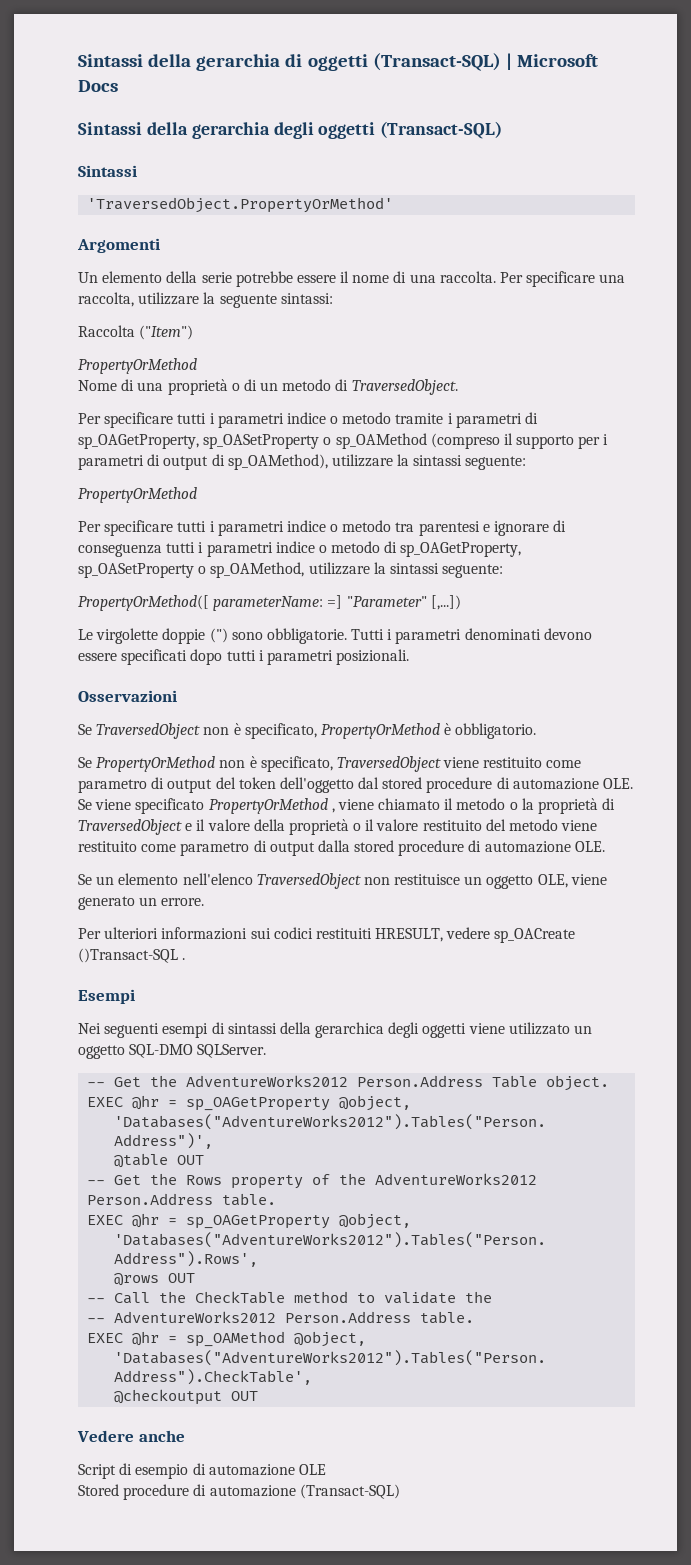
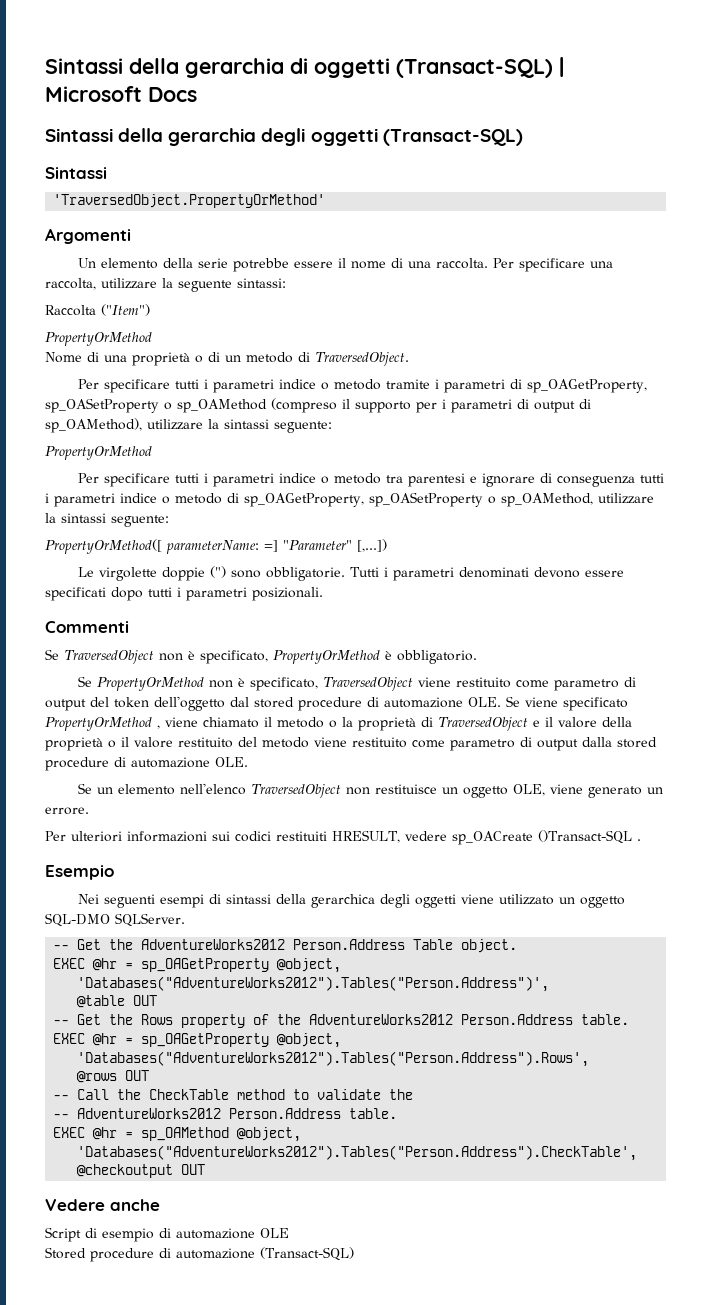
- Osservazioni
+ Commenti
- Esempi
+ Esempio

